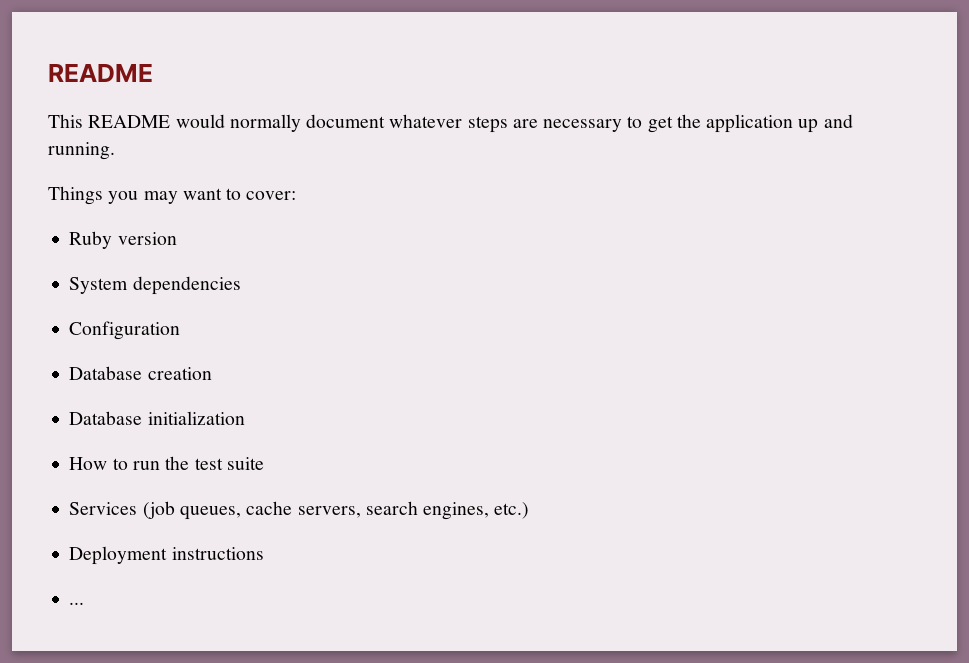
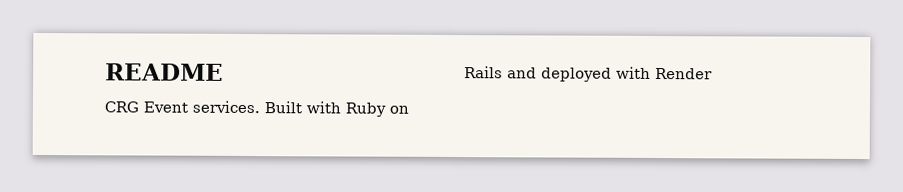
- This README would normally document whatever steps are necessary to get the application up and running.
- Things you may want to cover:
- Ruby version
- System dependencies
- Configuration
- Database creation
- Database initialization
- How to run the test suite
- Services (job queues, cache servers, search engines, etc.)
- Deployment instructions
- ...
+ CRG Event services. Built with Ruby on Rails and deployed with Render

